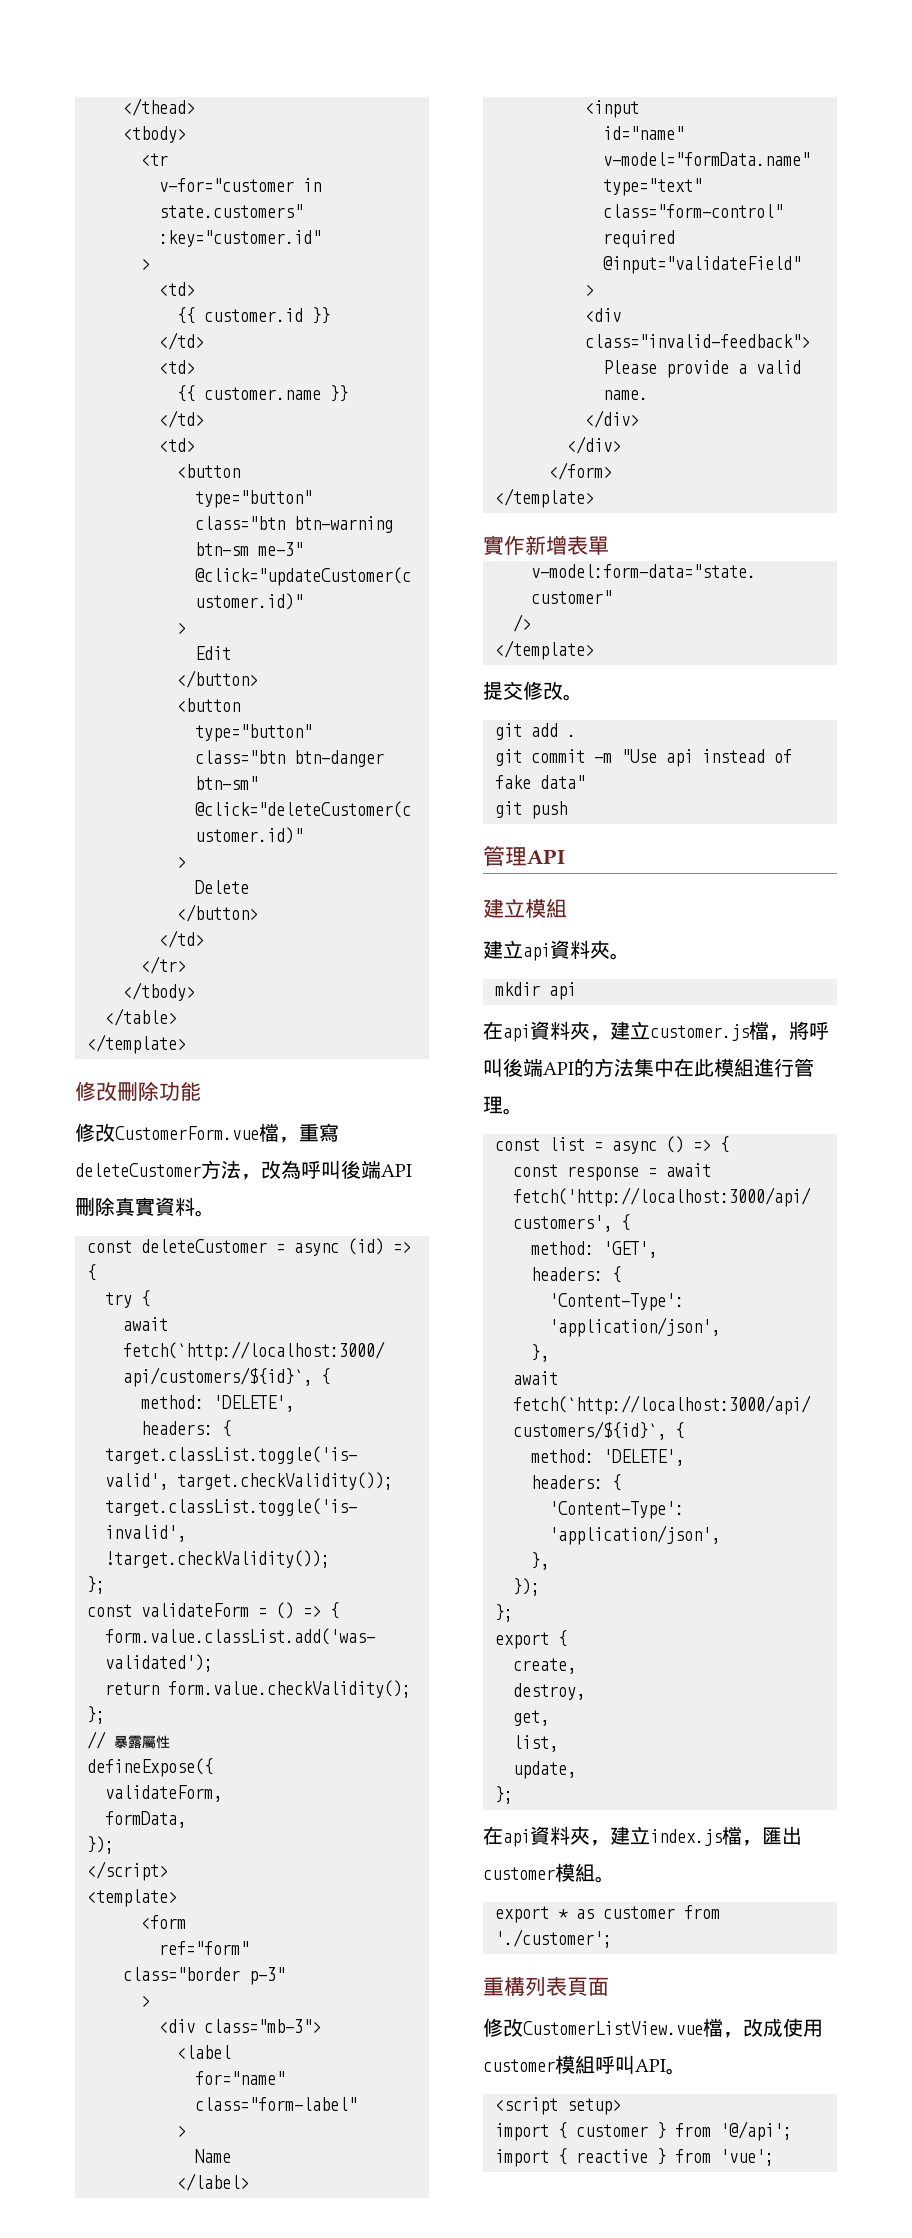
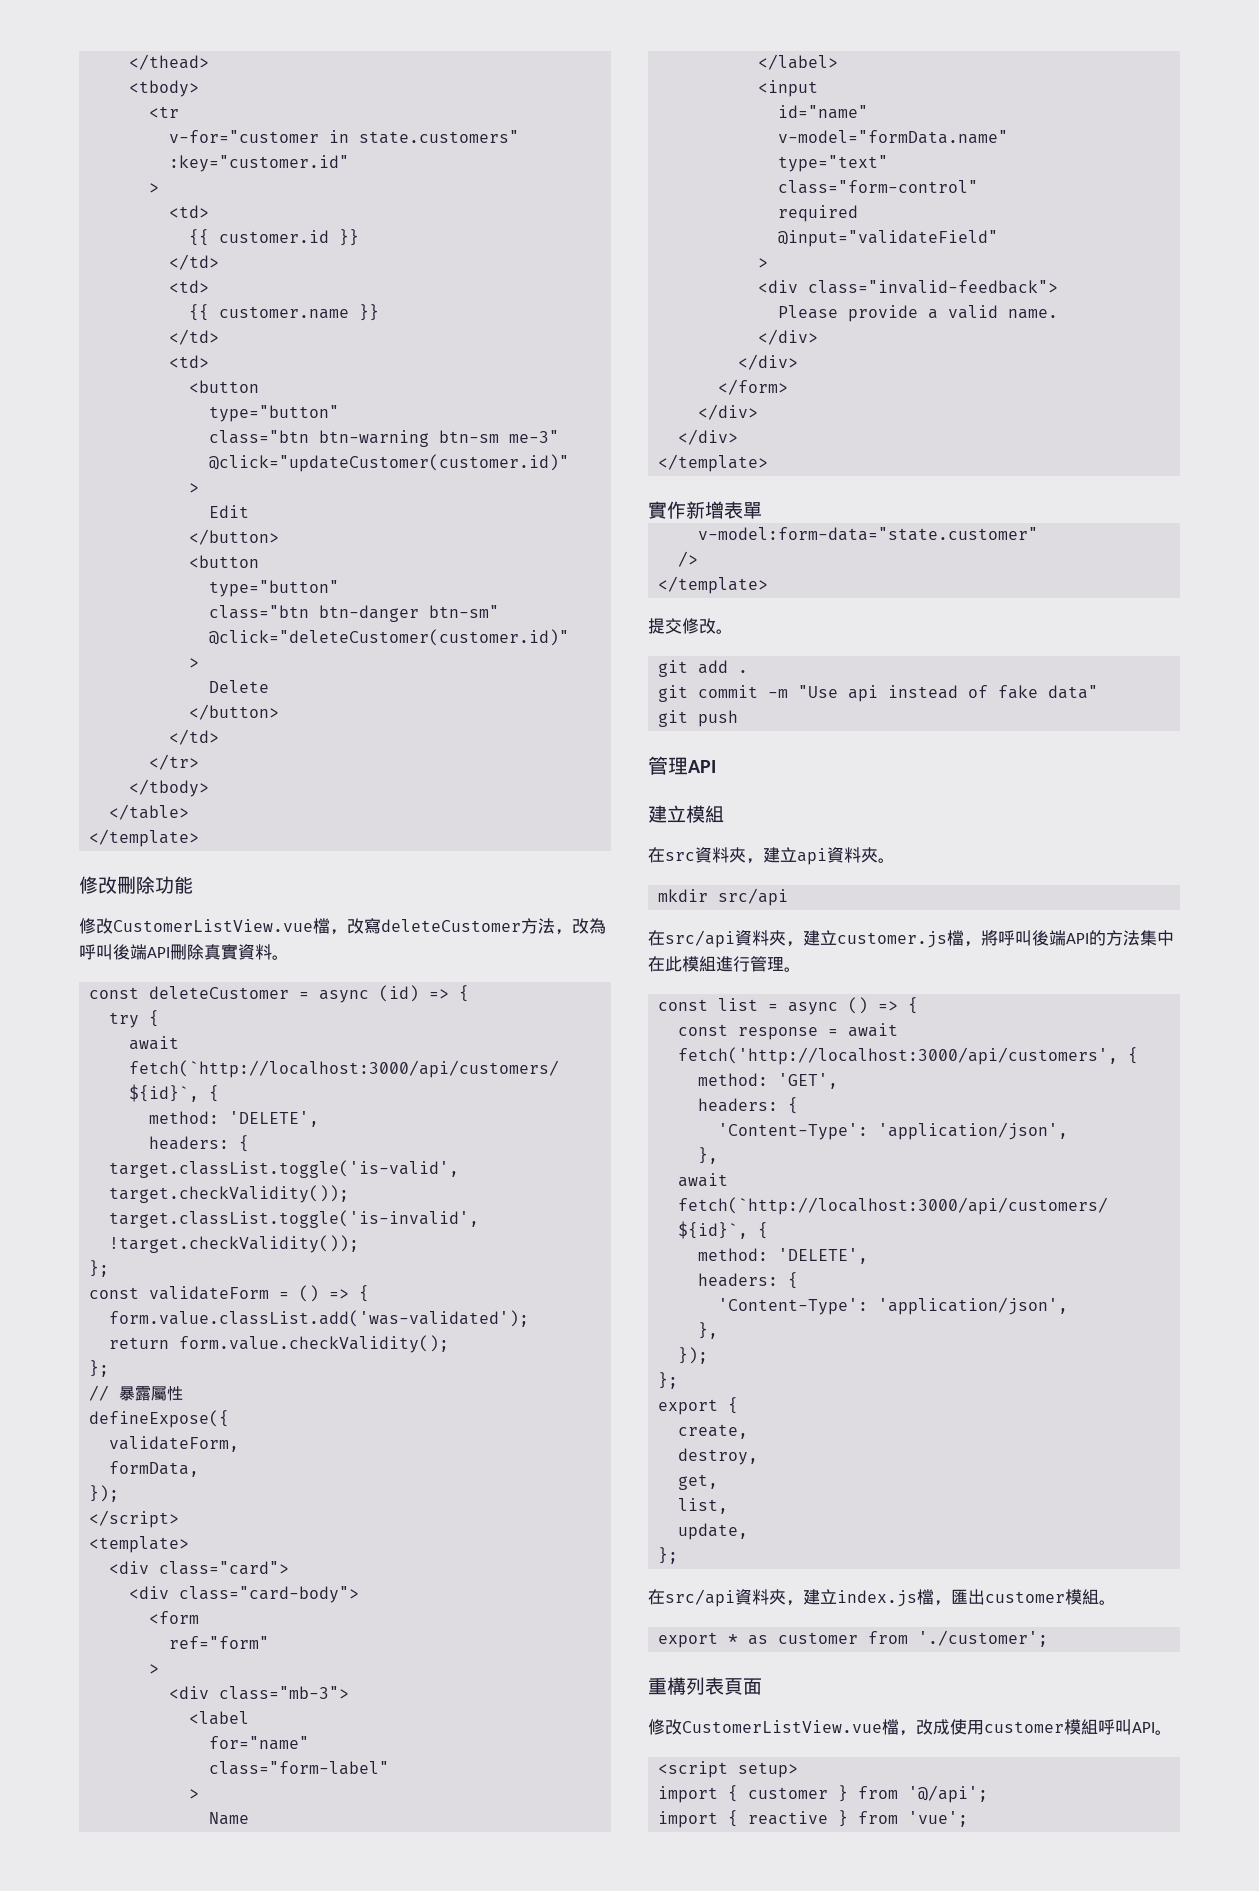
- 修改CustomerForm.vue檔，重寫deleteCustomer方法，改為呼叫後端API刪除真實資料。
+ 修改CustomerListView.vue檔，改寫deleteCustomer方法，改為呼叫後端API刪除真實資料。
+ <div class="card">
+ <div class="card-body">
- class="border p-3"
  </form>
+ </div>
+ </div>
- 建立api資料夾。
+ 在src資料夾，建立api資料夾。
- mkdir api
- 在api資料夾，建立customer.js檔，將呼叫後端API的方法集中在此模組進行管理。
+ mkdir src/api
+ 在src/api資料夾，建立customer.js檔，將呼叫後端API的方法集中在此模組進行管理。
- 在api資料夾，建立index.js檔，匯出customer模組。
+ 在src/api資料夾，建立index.js檔，匯出customer模組。

